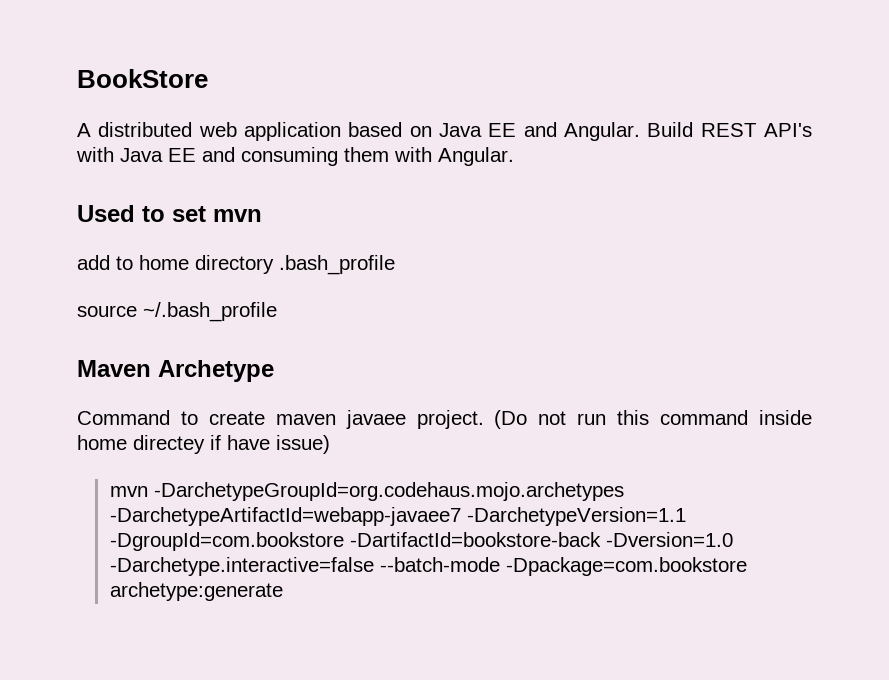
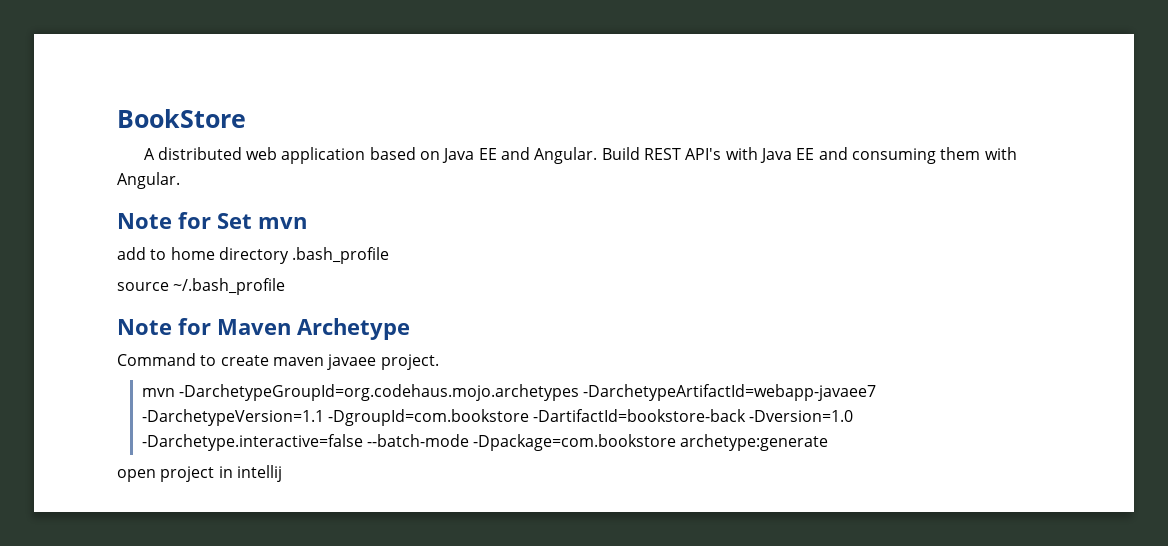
- Used to set mvn
+ Note for Set mvn
- Maven Archetype
+ Note for Maven Archetype
- (Do not run this command inside home directey if have issue)
+ open project in intellij

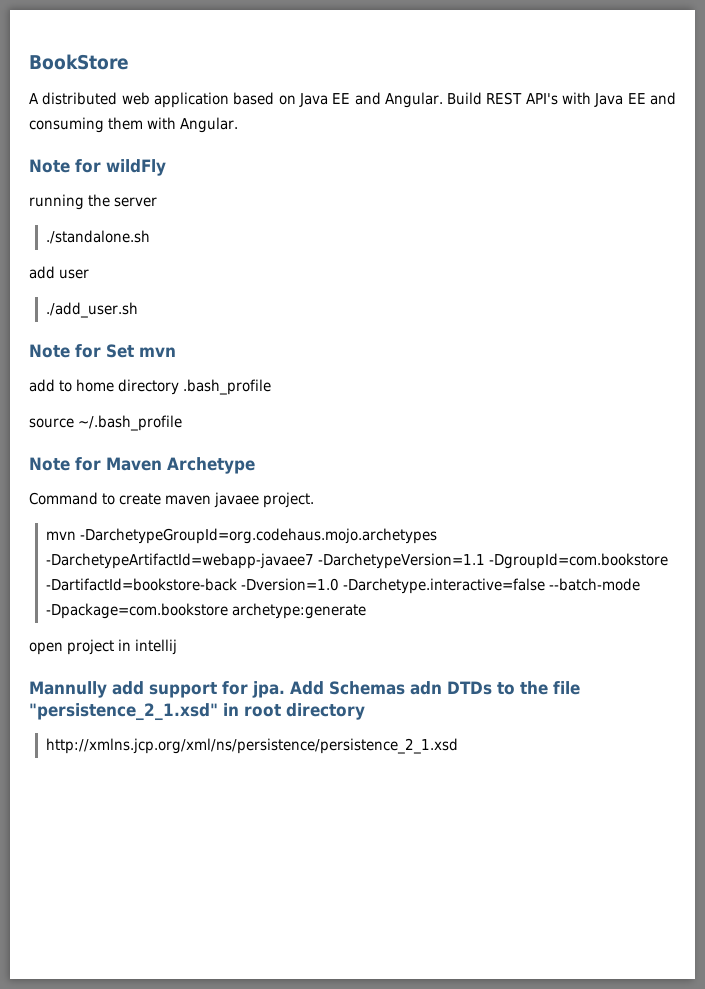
+ Note for wildFly
+ running the server
+ ./standalone.sh
+ add user
+ ./add_user.sh
+ Mannully add support for jpa. Add Schemas adn DTDs to the file "persistence_2_1.xsd" in root directory
+ http://xmlns.jcp.org/xml/ns/persistence/persistence_2_1.xsd

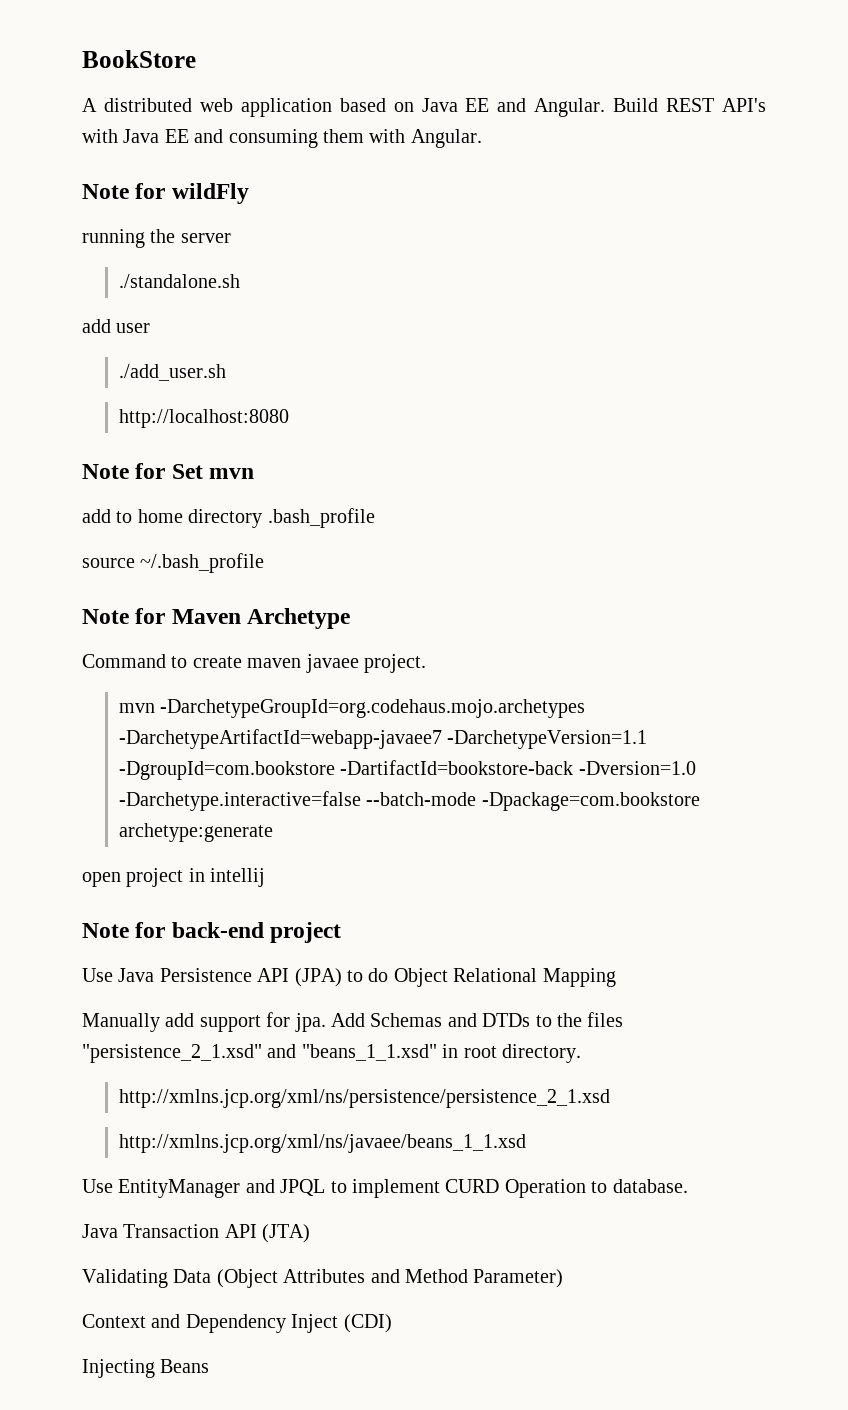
+ http://localhost:8080
- Mannully add support for jpa.
+ Note for back-end project
+ Use Java Persistence API (JPA) to do Object Relational Mapping
+ Manually add support for jpa.
- Add Schemas adn DTDs to the file "persistence_2_1.xsd" in root directory
+ Add Schemas and DTDs to the files "persistence_2_1.xsd" and "beans_1_1.xsd" in root directory.
+ http://xmlns.jcp.org/xml/ns/javaee/beans_1_1.xsd
+ Use EntityManager and JPQL to implement CURD Operation to database.
+ Java Transaction API (JTA)
+ Validating Data (Object Attributes and Method Parameter)
+ Context and Dependency Inject (CDI)
+ Injecting Beans

